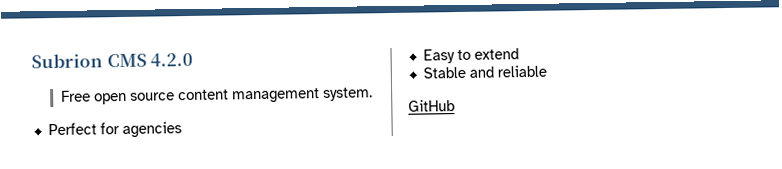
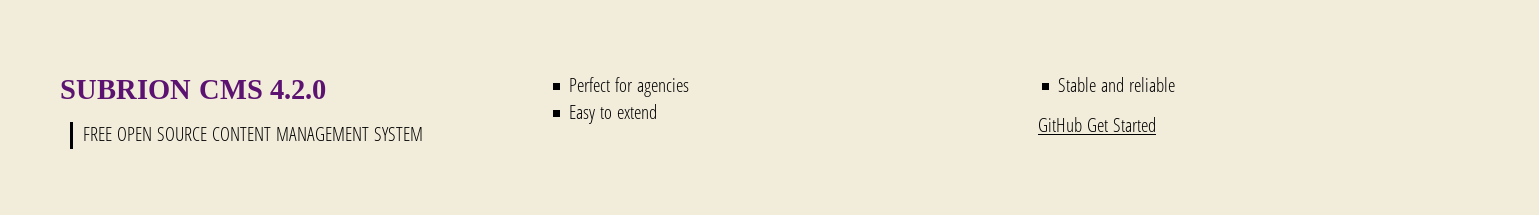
- Subrion CMS 4.2.0
+ SUBRION CMS 4.2.0
- Free open source content management system.
+ FREE OPEN SOURCE CONTENT MANAGEMENT SYSTEM
- GitHub
+ GitHub Get Started

